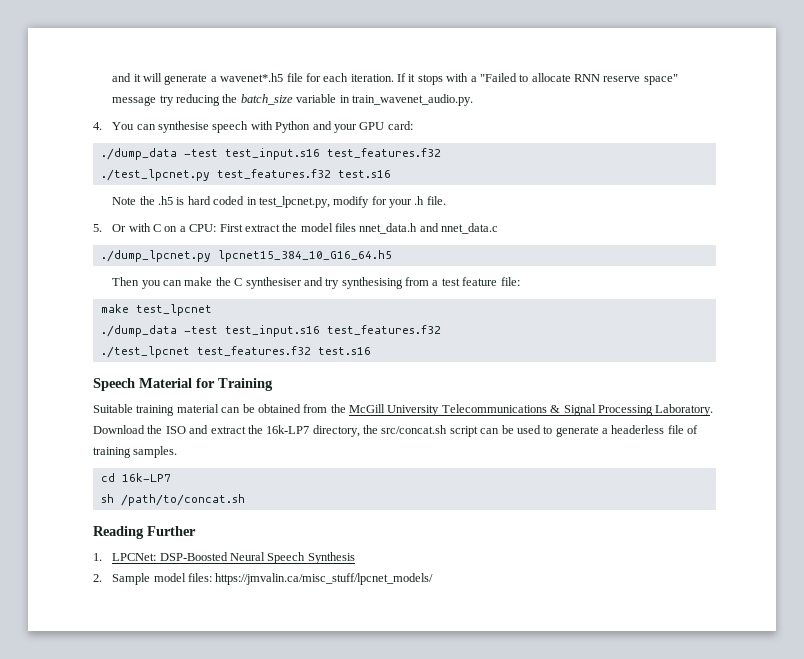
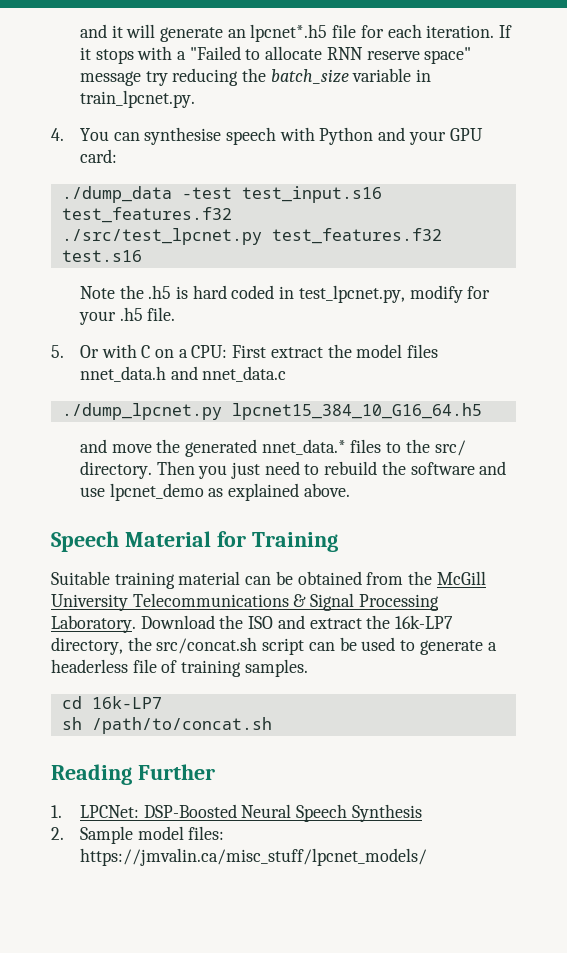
- and it will generate a wavenet*.h5 file for each iteration.
+ and it will generate an lpcnet*.h5 file for each iteration.
- If it stops with a "Failed to allocate RNN reserve space" message try reducing the batch_size variable in train_wavenet_audio.py.
+ If it stops with a "Failed to allocate RNN reserve space" message try reducing the batch_size variable in train_lpcnet.py.
- ./test_lpcnet.py test_features.f32 test.s16
+ ./src/test_lpcnet.py test_features.f32 test.s16
- Note the .h5 is hard coded in test_lpcnet.py, modify for your .h file.
+ Note the .h5 is hard coded in test_lpcnet.py, modify for your .h5 file.
- Then you can make the C synthesiser and try synthesising from a test feature file:
- make test_lpcnet
- ./dump_data -test test_input.s16 test_features.f32
- ./test_lpcnet test_features.f32 test.s16
+ and move the generated nnet_data.* files to the src/ directory. Then you just need to rebuild the software and use lpcnet_demo as explained above.

